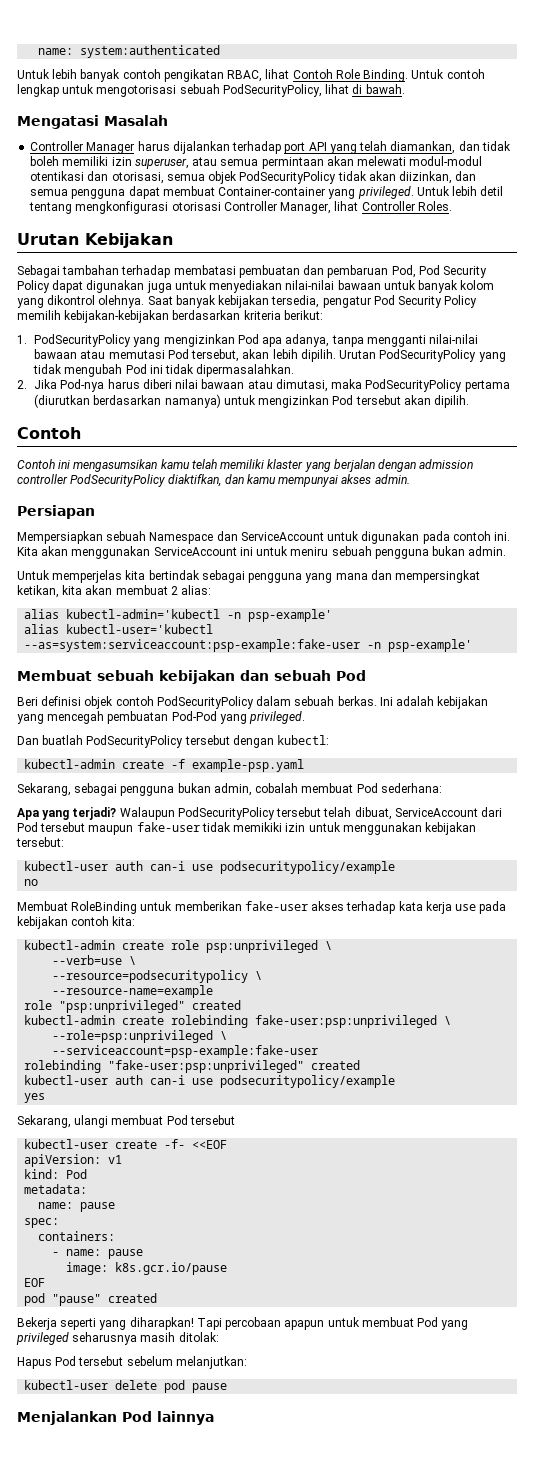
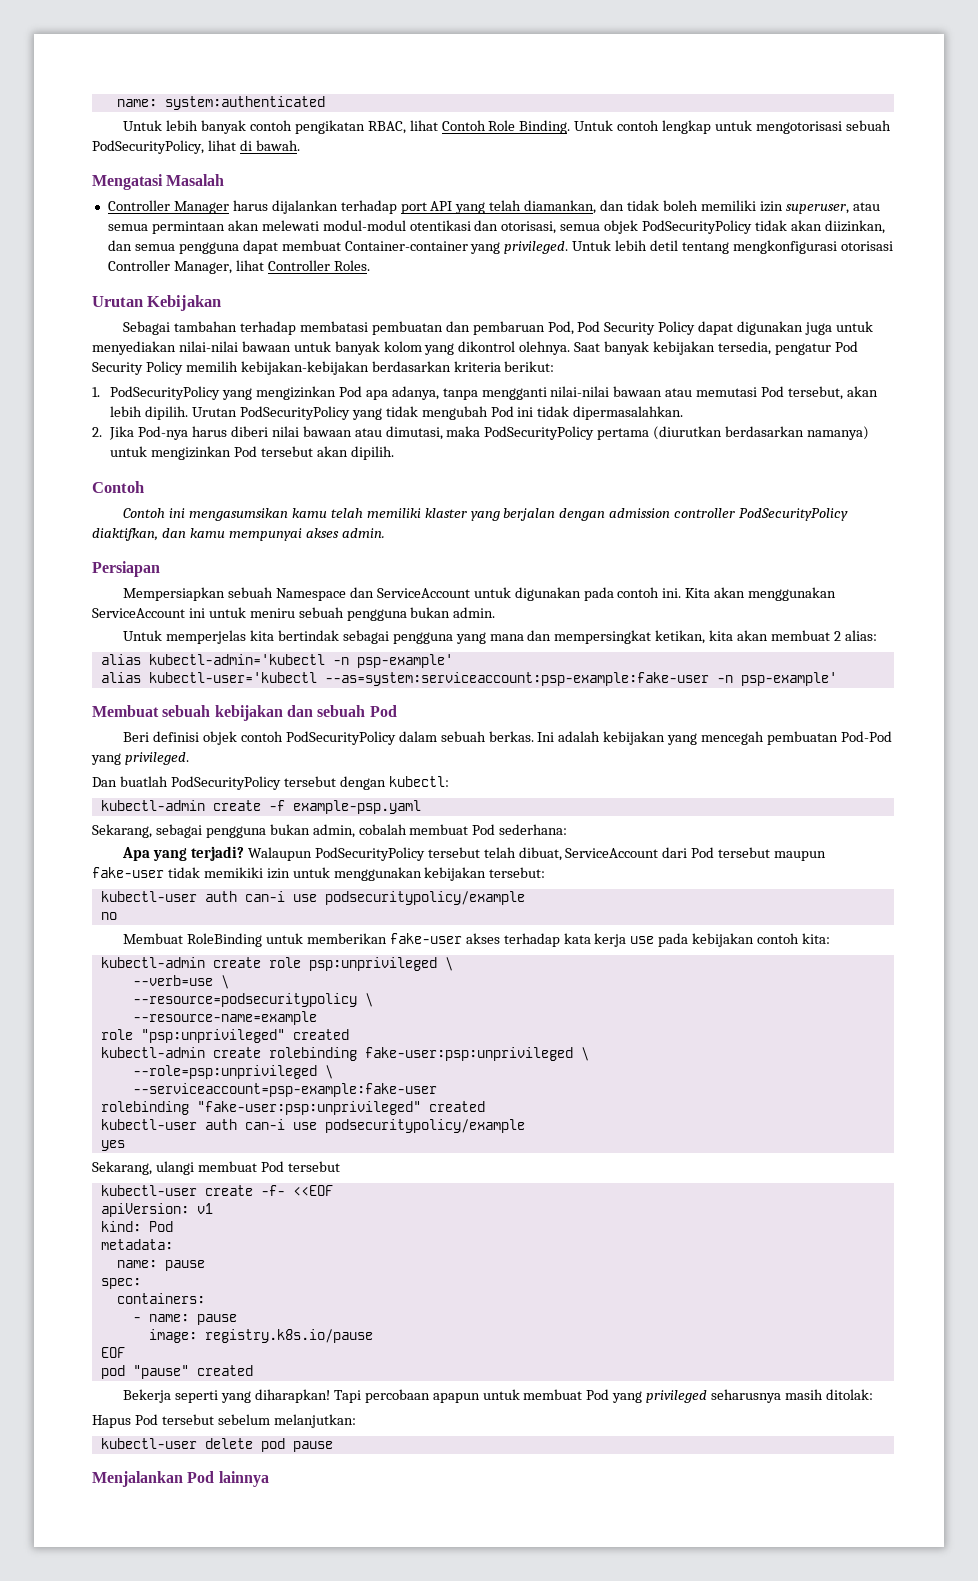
- image: k8s.gcr.io/pause
+ image: registry.k8s.io/pause

